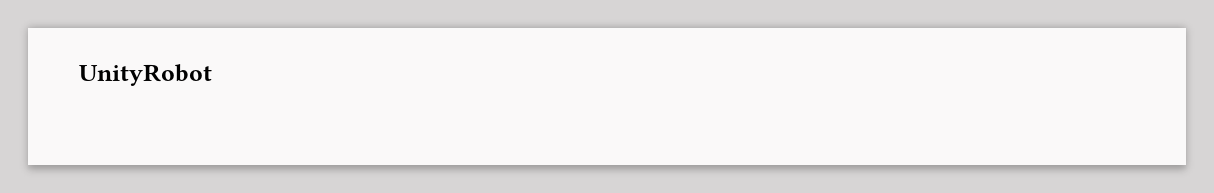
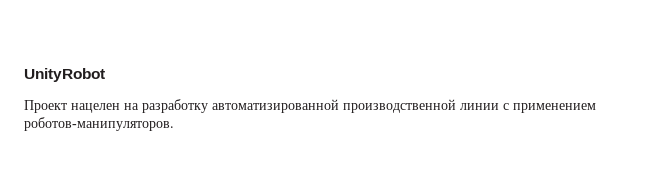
+ Проект нацелен на разработку автоматизированной производственной линии с применением роботов-манипуляторов.

